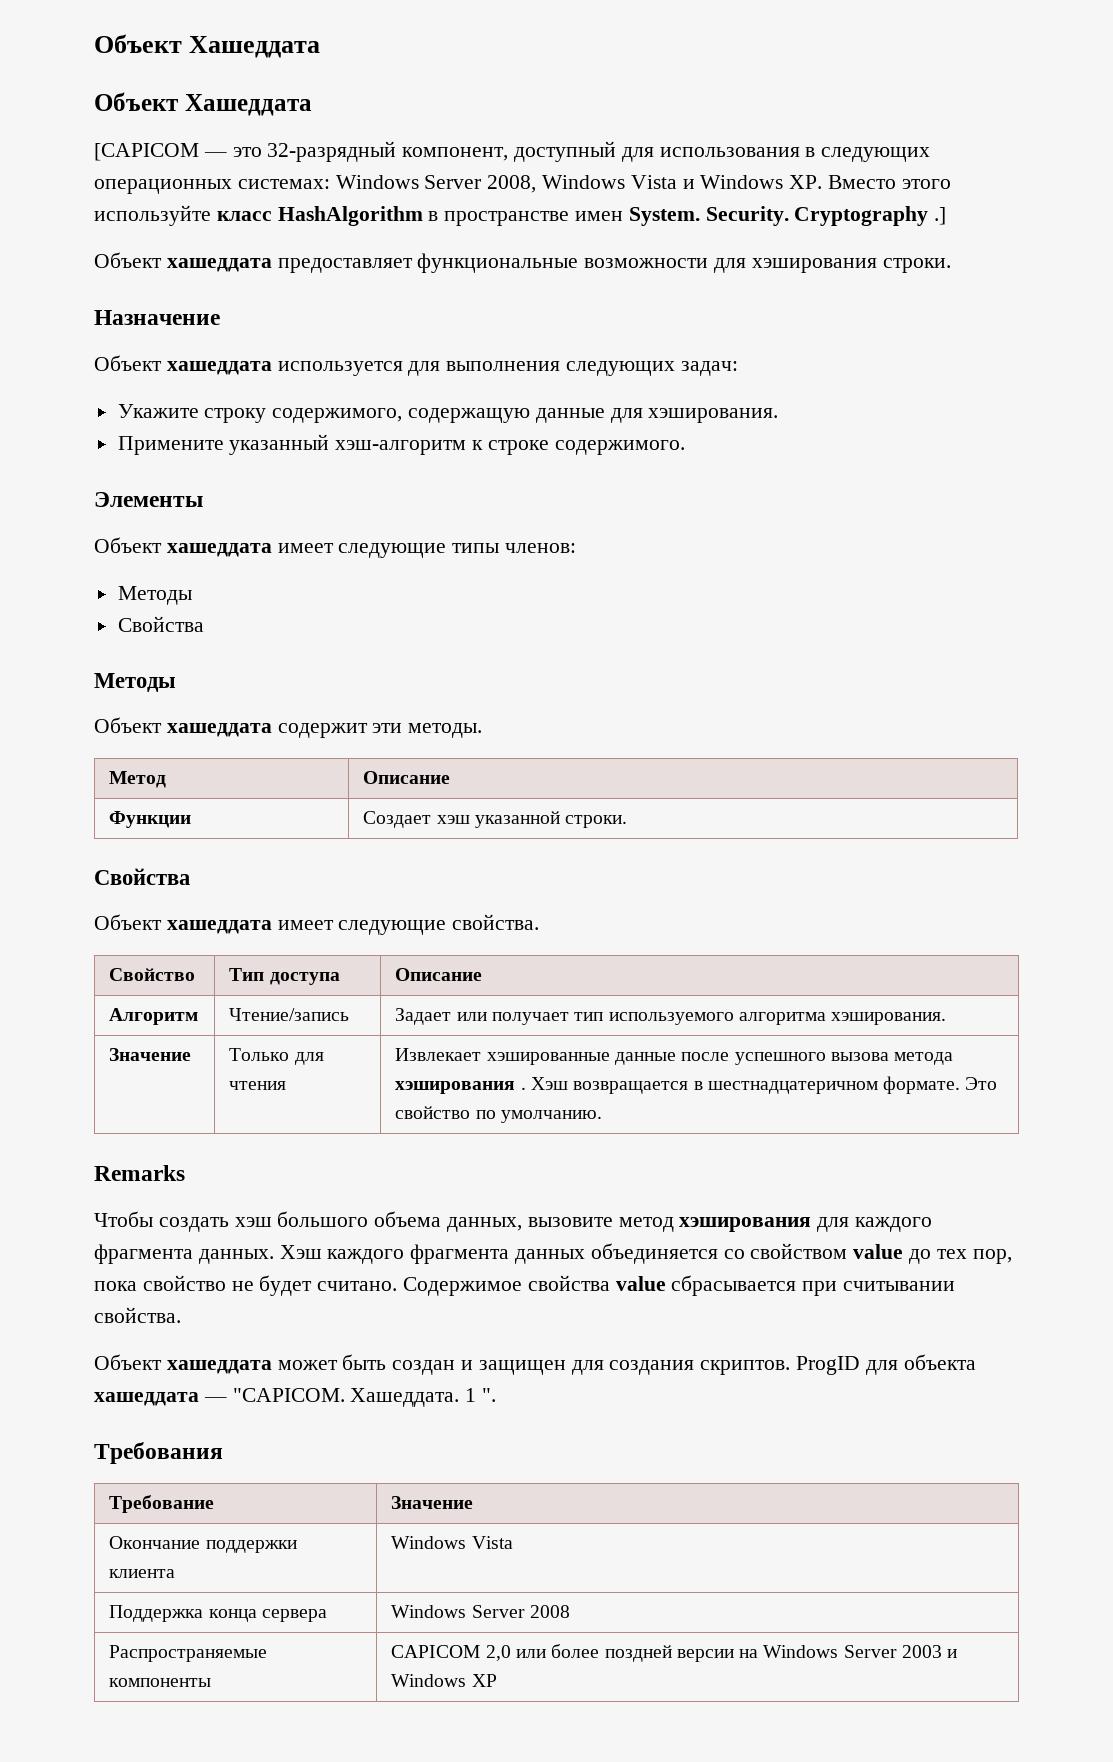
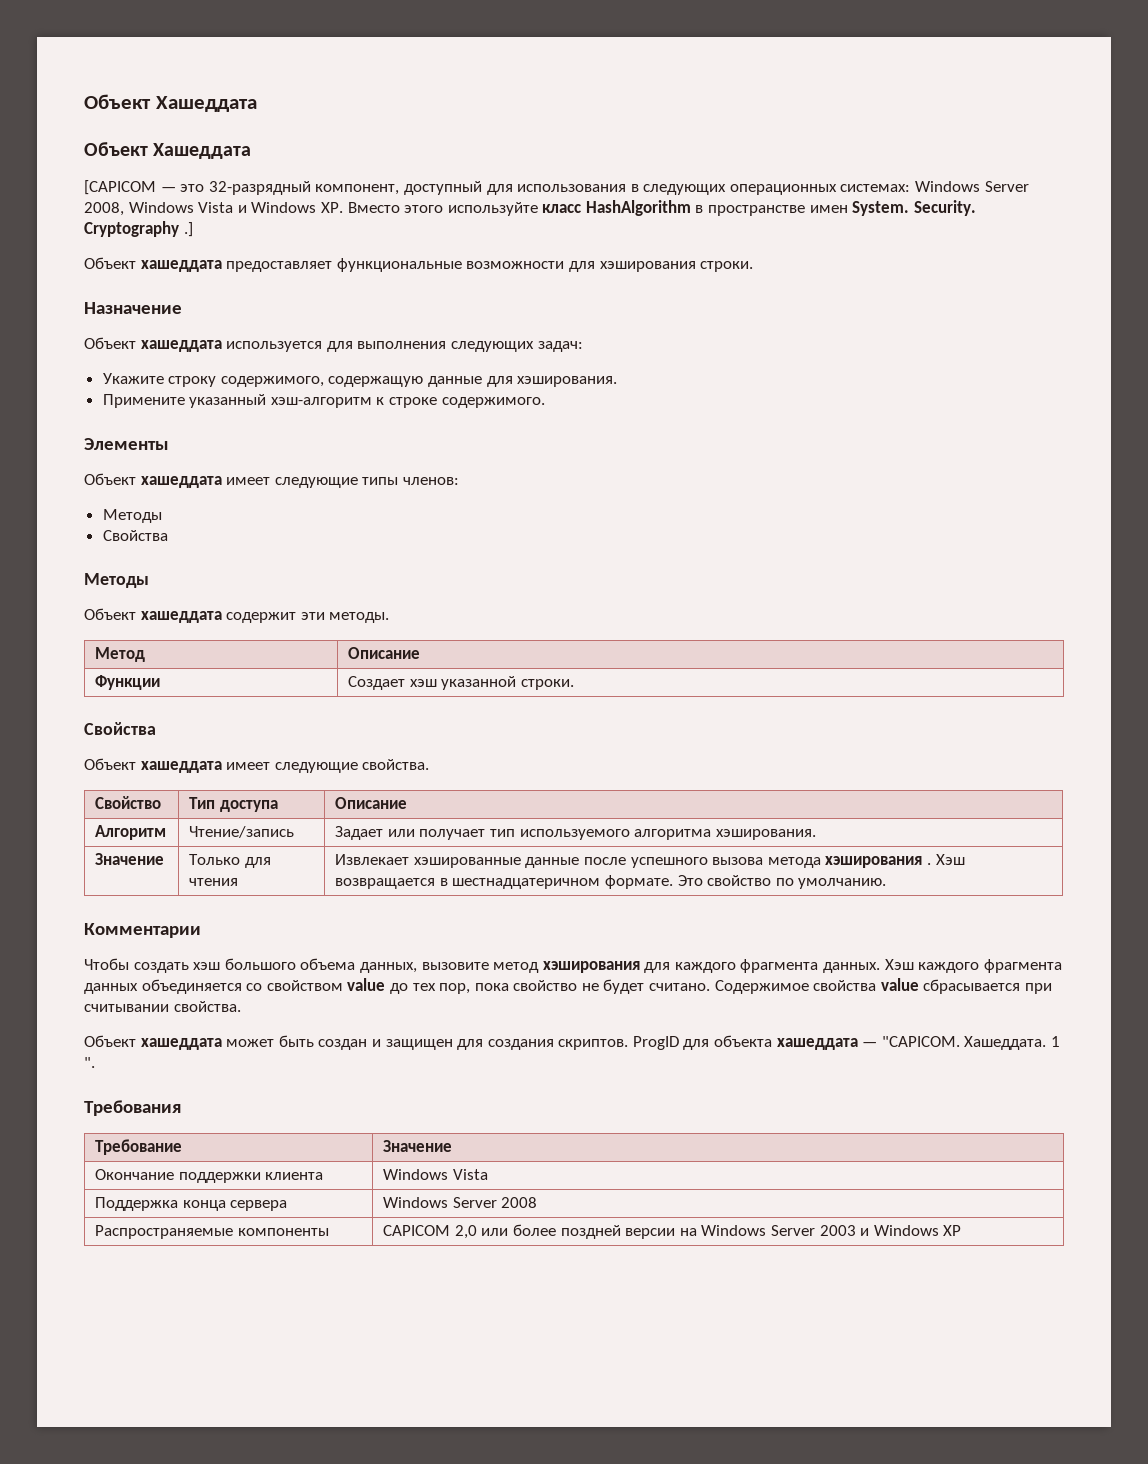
- Remarks
+ Комментарии

